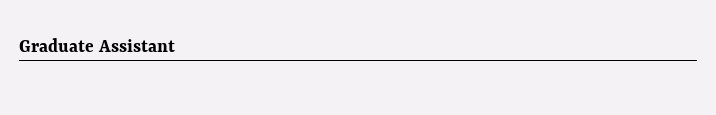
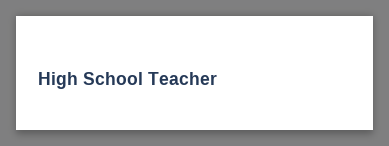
- Graduate Assistant
+ High School Teacher

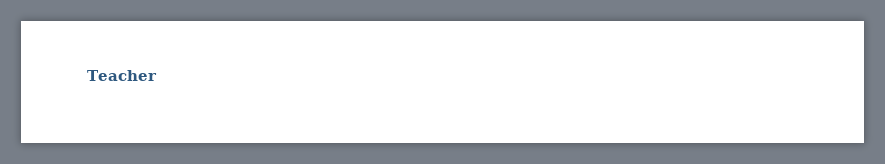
- High School Teacher
+ Teacher

